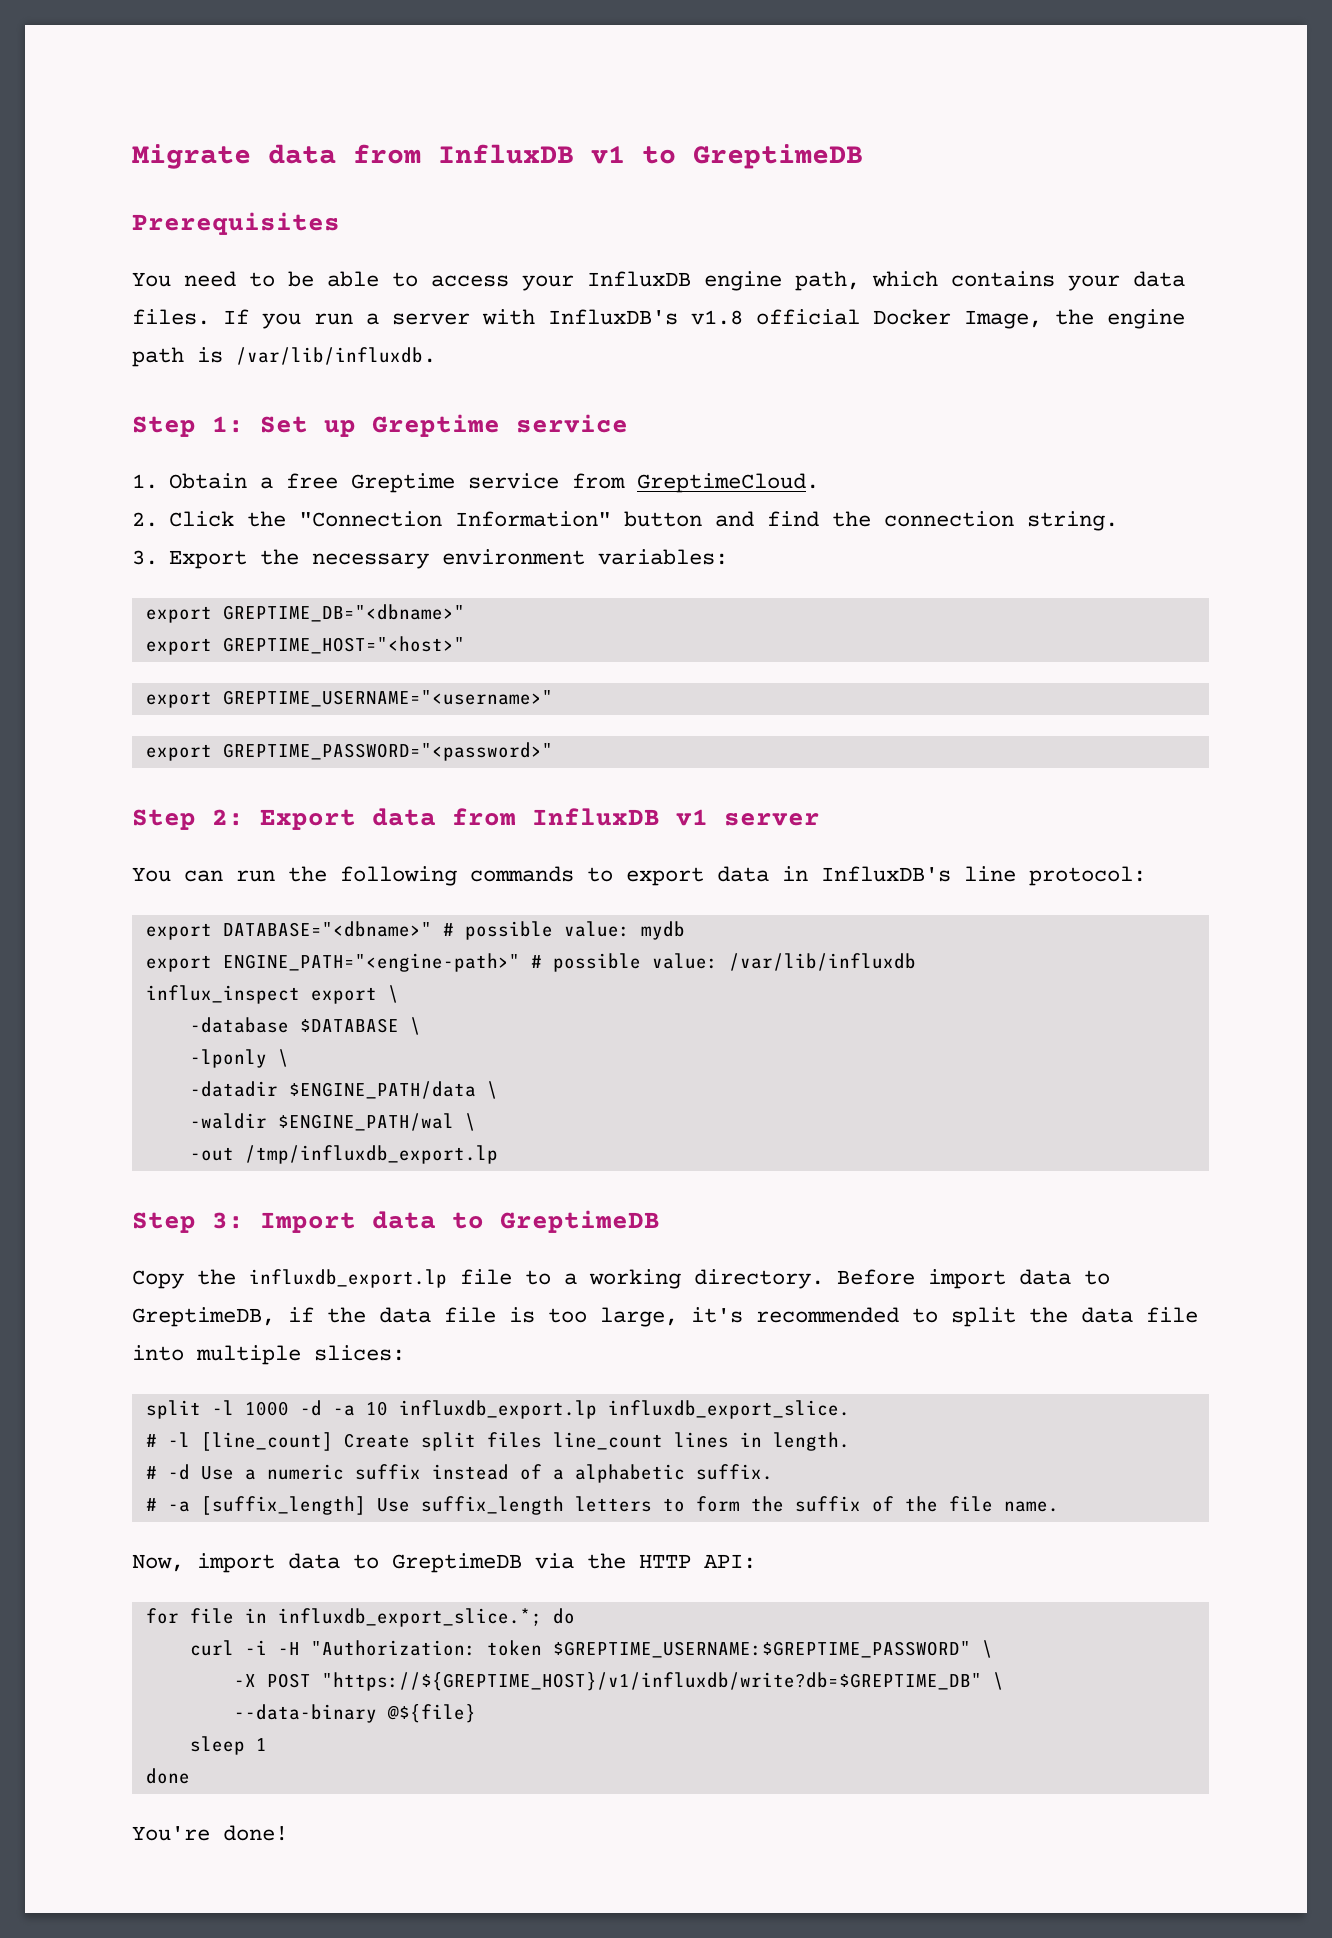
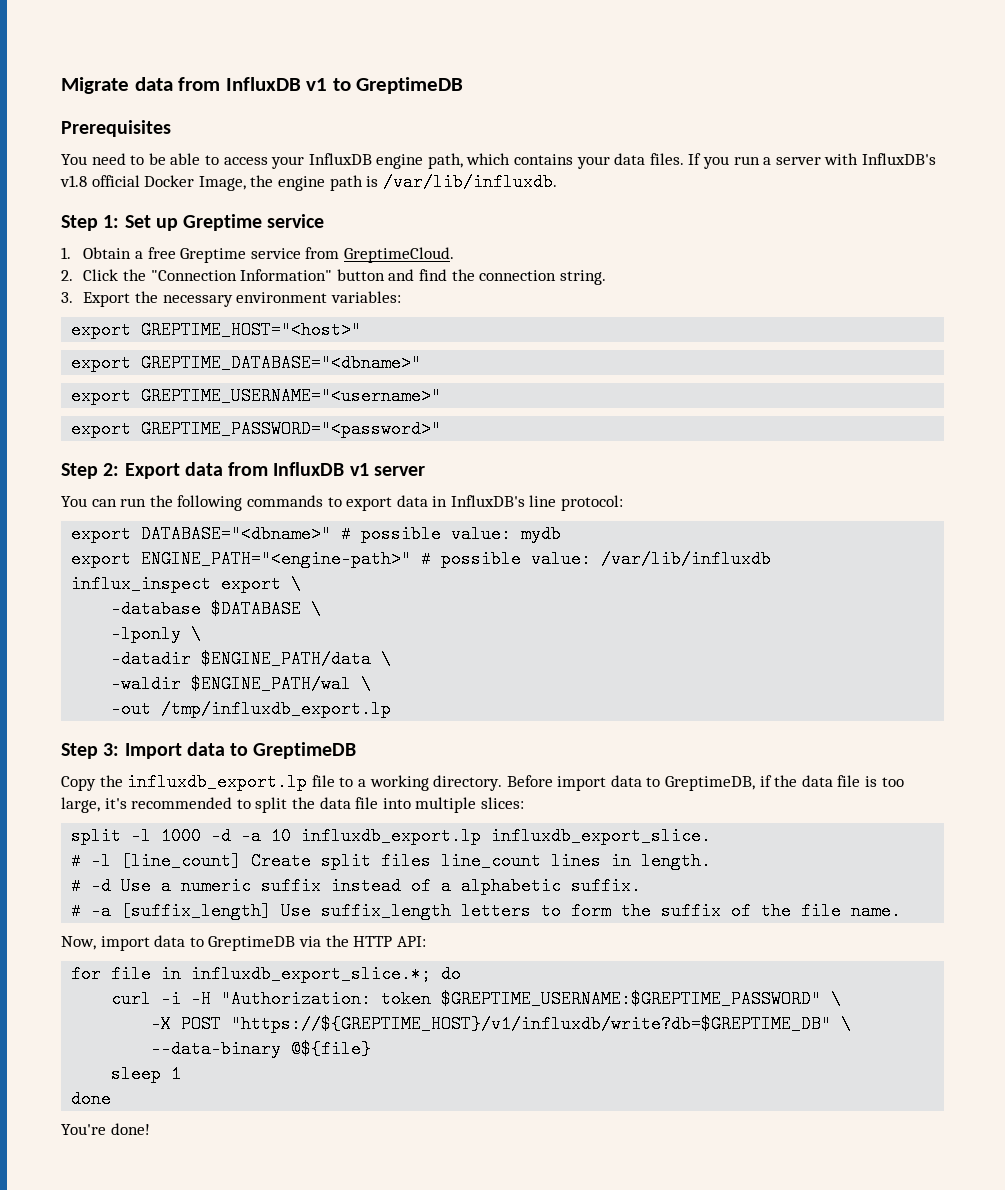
- export GREPTIME_DB="<dbname>"
  export GREPTIME_HOST="<host>"
+ export GREPTIME_DATABASE="<dbname>"

